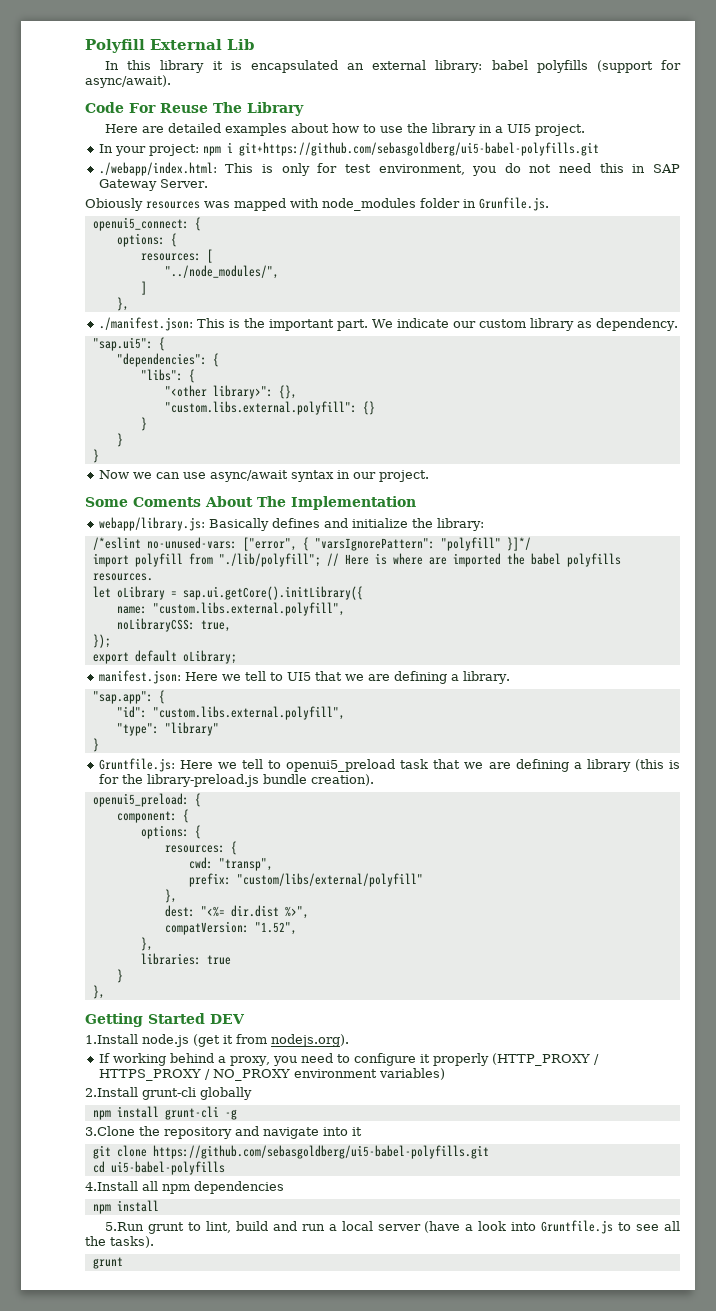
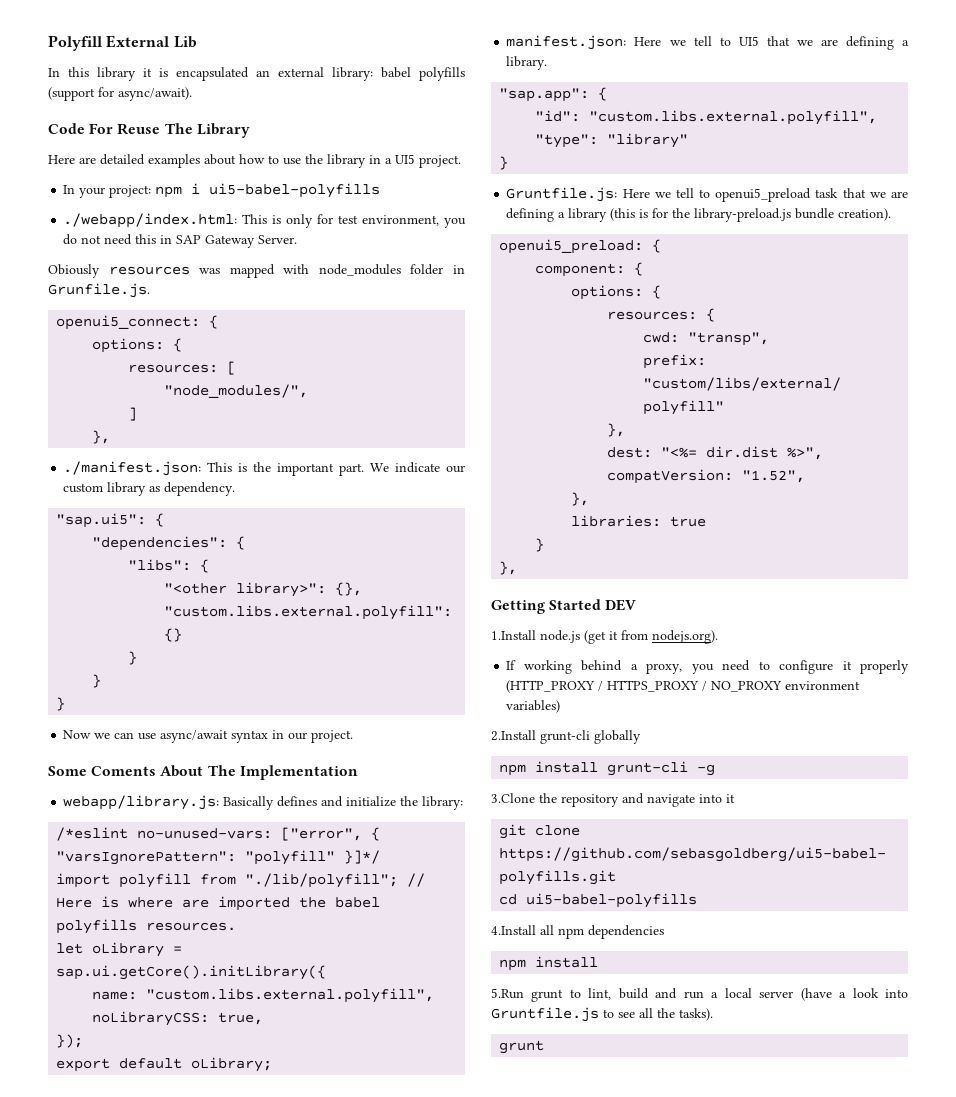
- In your project: npm i git+https://github.com/sebasgoldberg/ui5-babel-polyfills.git
+ In your project: npm i ui5-babel-polyfills
- "../node_modules/",
+ "node_modules/",

